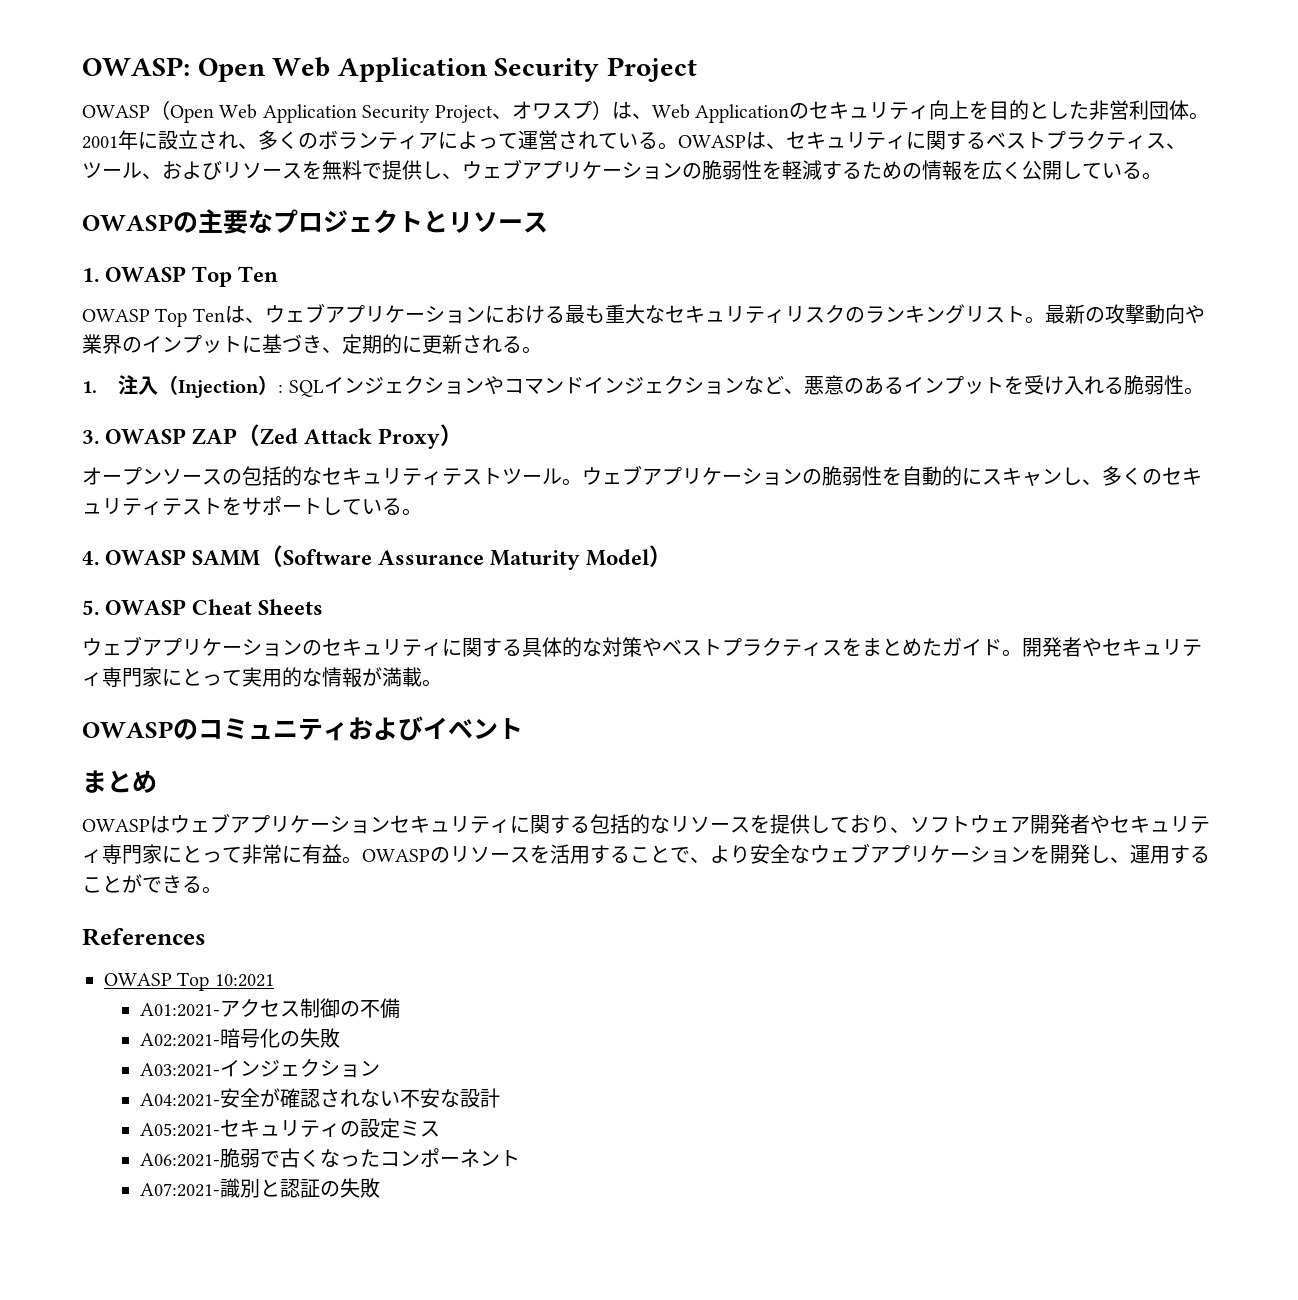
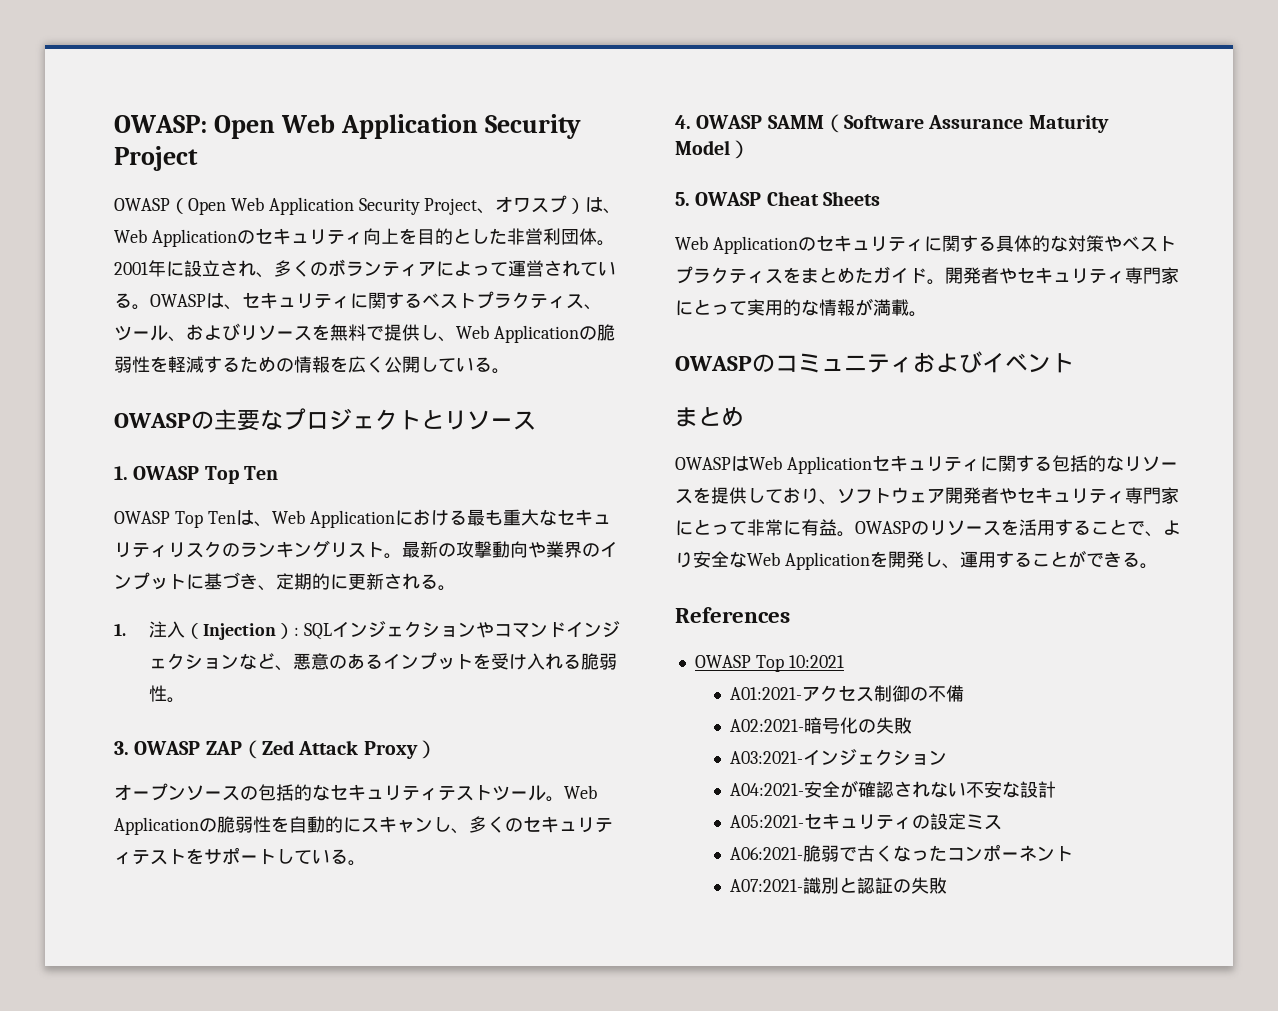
- OWASPは、セキュリティに関するベストプラクティス、ツール、およびリソースを無料で提供し、ウェブアプリケーションの脆弱性を軽減するための情報を広く公開している。
+ OWASPは、セキュリティに関するベストプラクティス、ツール、およびリソースを無料で提供し、Web Applicationの脆弱性を軽減するための情報を広く公開している。
- OWASP Top Tenは、ウェブアプリケーションにおける最も重大なセキュリティリスクのランキングリスト。
+ OWASP Top Tenは、Web Applicationにおける最も重大なセキュリティリスクのランキングリスト。
- ウェブアプリケーションの脆弱性を自動的にスキャンし、多くのセキュリティテストをサポートしている。
+ Web Applicationの脆弱性を自動的にスキャンし、多くのセキュリティテストをサポートしている。
- ウェブアプリケーションのセキュリティに関する具体的な対策やベストプラクティスをまとめたガイド。
+ Web Applicationのセキュリティに関する具体的な対策やベストプラクティスをまとめたガイド。
- OWASPはウェブアプリケーションセキュリティに関する包括的なリソースを提供しており、ソフトウェア開発者やセキュリティ専門家にとって非常に有益。
+ OWASPはWeb Applicationセキュリティに関する包括的なリソースを提供しており、ソフトウェア開発者やセキュリティ専門家にとって非常に有益。
- OWASPのリソースを活用することで、より安全なウェブアプリケーションを開発し、運用することができる。
+ OWASPのリソースを活用することで、より安全なWeb Applicationを開発し、運用することができる。

